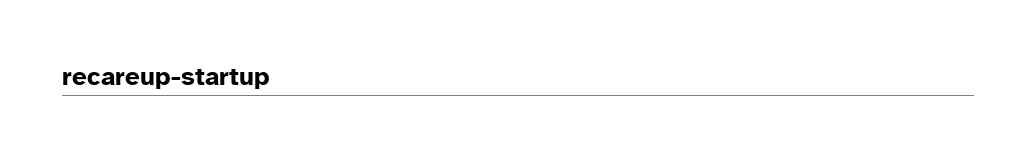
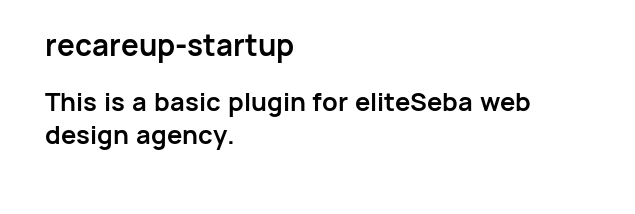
+ This is a basic plugin for eliteSeba web design agency.

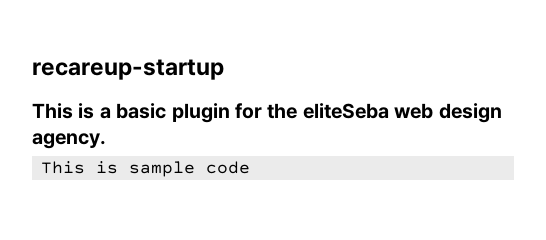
- This is a basic plugin for eliteSeba web design agency.
+ This is a basic plugin for the eliteSeba web design agency.
+ This is sample code

